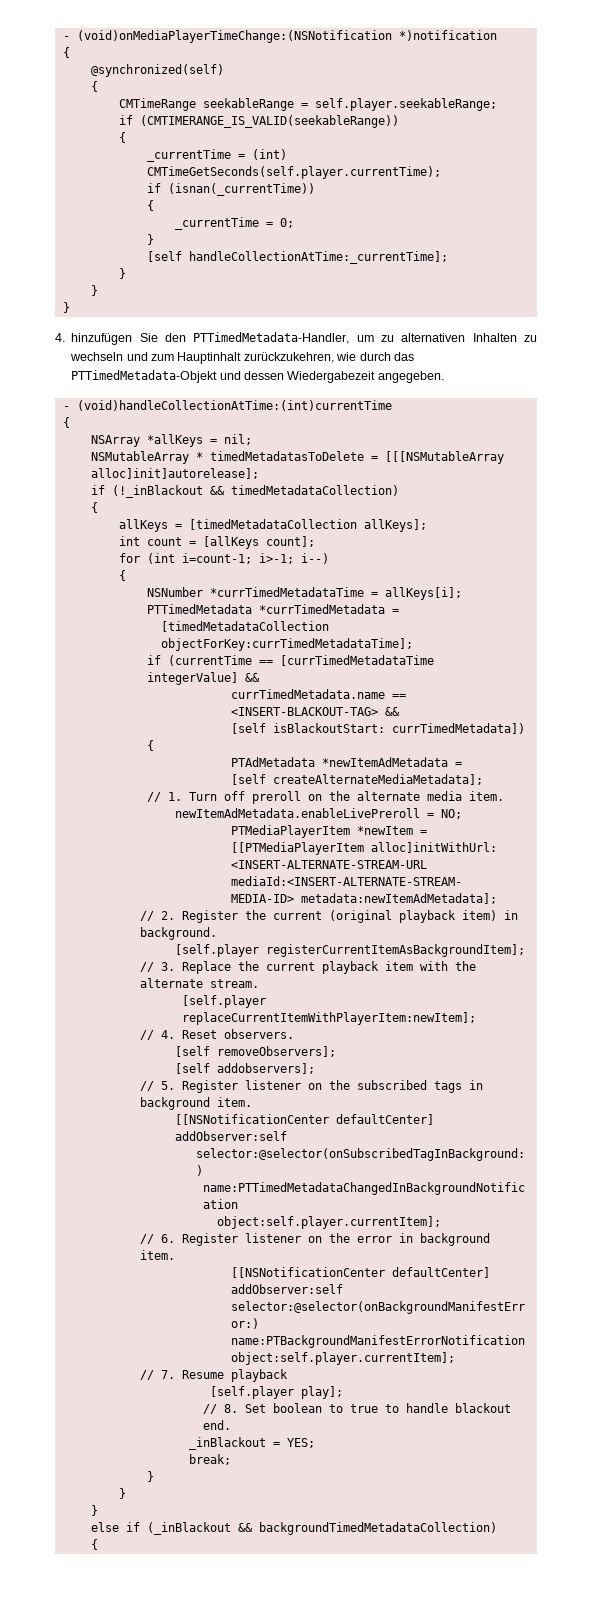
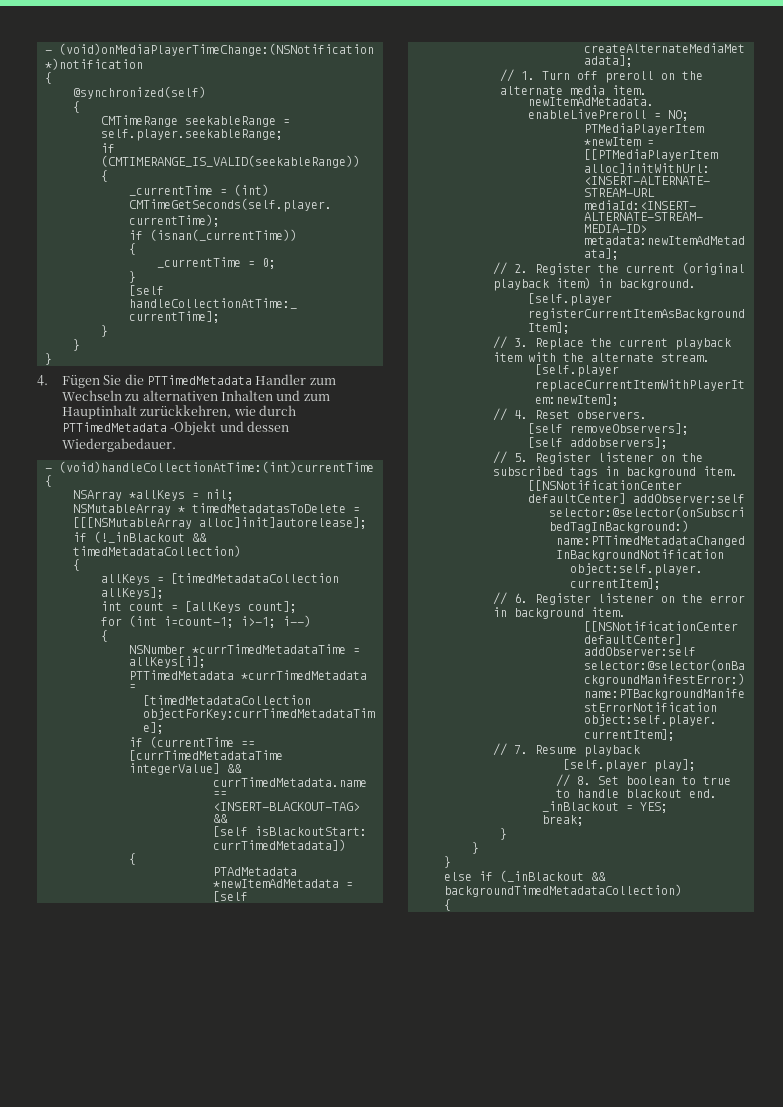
- 4. hinzufügen Sie den PTTimedMetadata-Handler, um zu alternativen Inhalten zu wechseln und zum Hauptinhalt zurückzukehren, wie durch das PTTimedMetadata-Objekt und dessen Wiedergabezeit angegeben.
+ 4. Fügen Sie die PTTimedMetadata Handler zum Wechseln zu alternativen Inhalten und zum Hauptinhalt zurückkehren, wie durch PTTimedMetadata -Objekt und dessen Wiedergabedauer.

